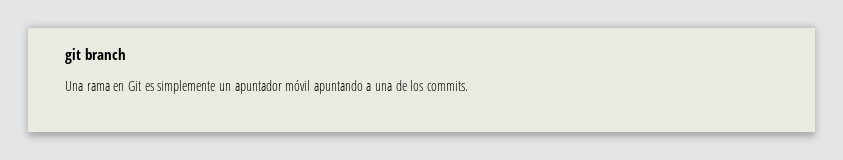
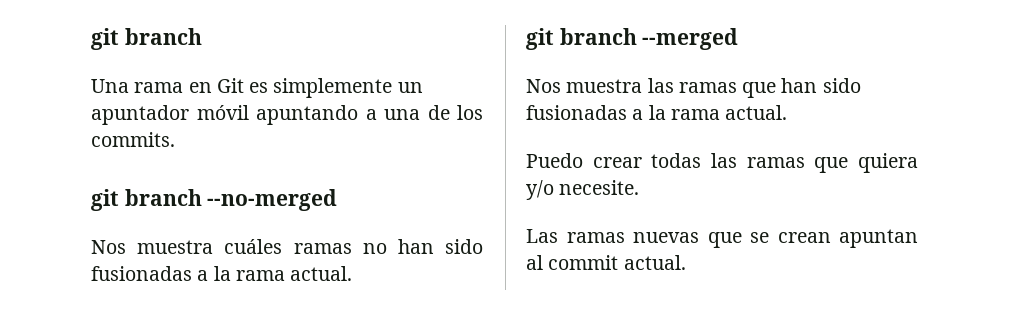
+ git branch --no-merged
+ Nos muestra cuáles ramas no han sido fusionadas a la rama actual.
+ git branch --merged
+ Nos muestra las ramas que han sido fusionadas a la rama actual.
+ Puedo crear todas las ramas que quiera y/o necesite.
+ Las ramas nuevas que se crean apuntan al commit actual.

